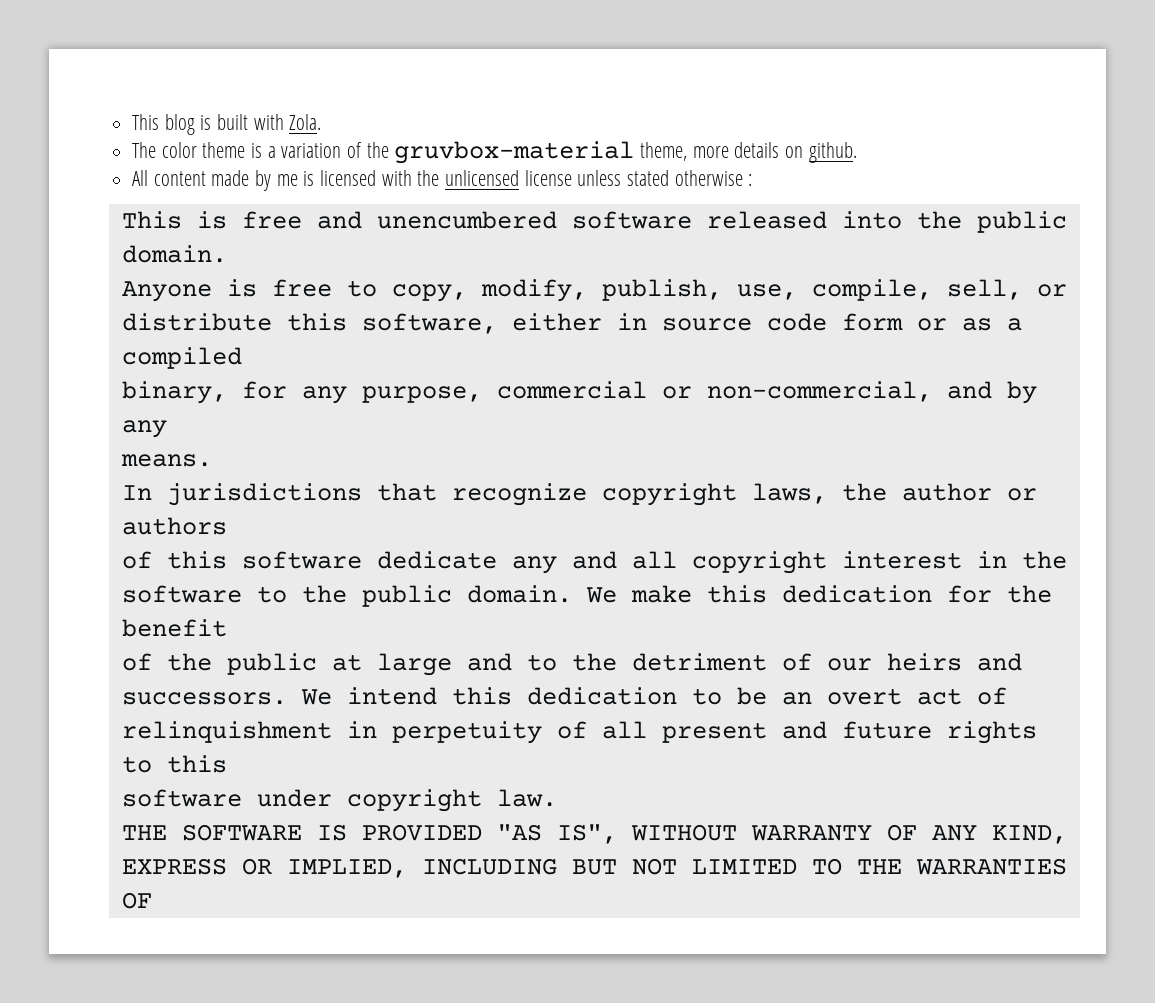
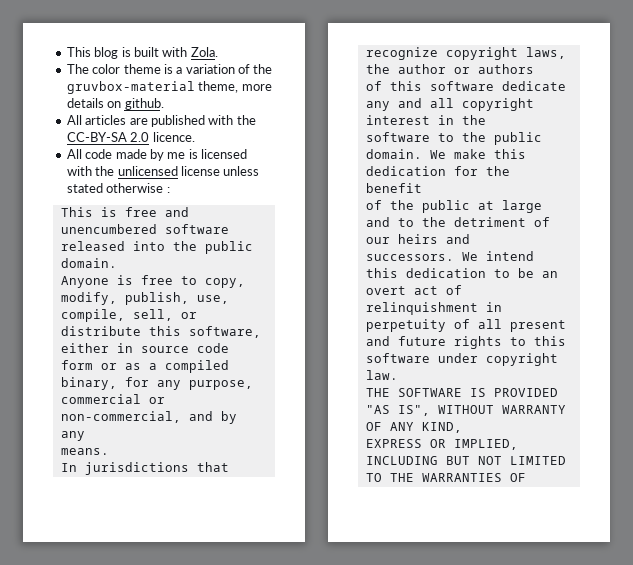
- All content made by me is licensed with the unlicensed license unless stated otherwise :
+ All articles are published with the CC-BY-SA 2.0 licence.
+ All code made by me is licensed with the unlicensed license unless stated otherwise :

